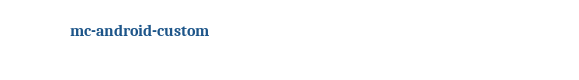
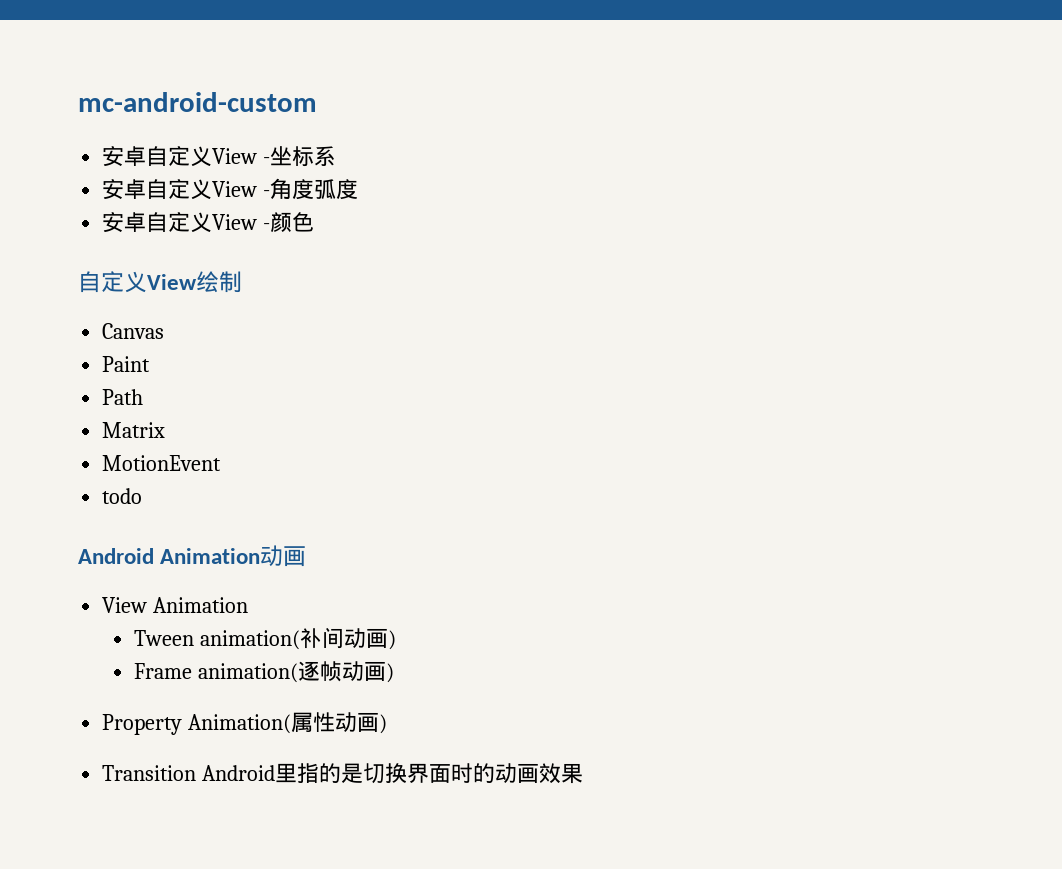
+ 安卓自定义View -坐标系
+ 安卓自定义View -角度弧度
+ 安卓自定义View -颜色
+ 自定义View绘制
+ Canvas
+ Paint
+ Path
+ Matrix
+ MotionEvent
+ todo
+ Android Animation动画
+ View Animation
+ Tween animation(补间动画)
+ Frame animation(逐帧动画)
+ Property Animation(属性动画)
+ Transition Android里指的是切换界面时的动画效果

